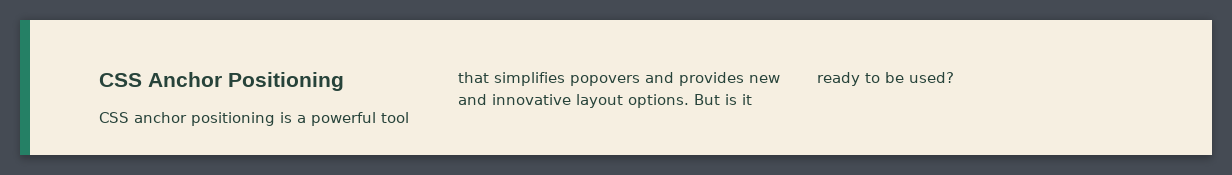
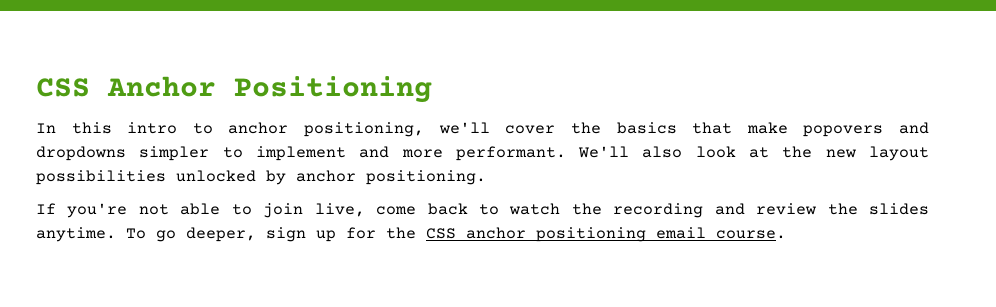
- CSS anchor positioning is a powerful tool that simplifies popovers and provides new and innovative layout options. But is it ready to be used?
+ In this intro to anchor positioning, we'll cover the basics that make popovers and dropdowns simpler to implement and more performant. We'll also look at the new layout possibilities unlocked by anchor positioning.
+ If you're not able to join live, come back to watch the recording and review the slides anytime. To go deeper, sign up for the CSS anchor positioning email course.

